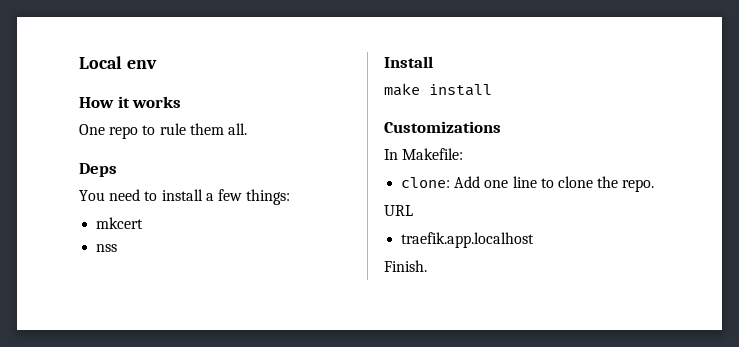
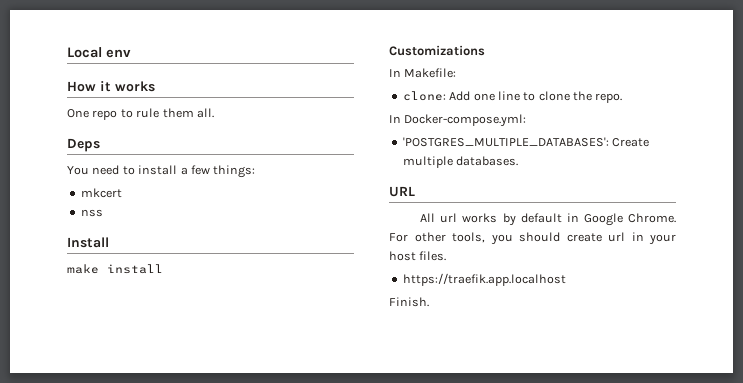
+ In Docker-compose.yml:
+ 'POSTGRES_MULTIPLE_DATABASES': Create multiple databases.
  URL
- traefik.app.localhost
+ All url works by default in Google Chrome. For other tools, you should create url in your host files.
+ https://traefik.app.localhost

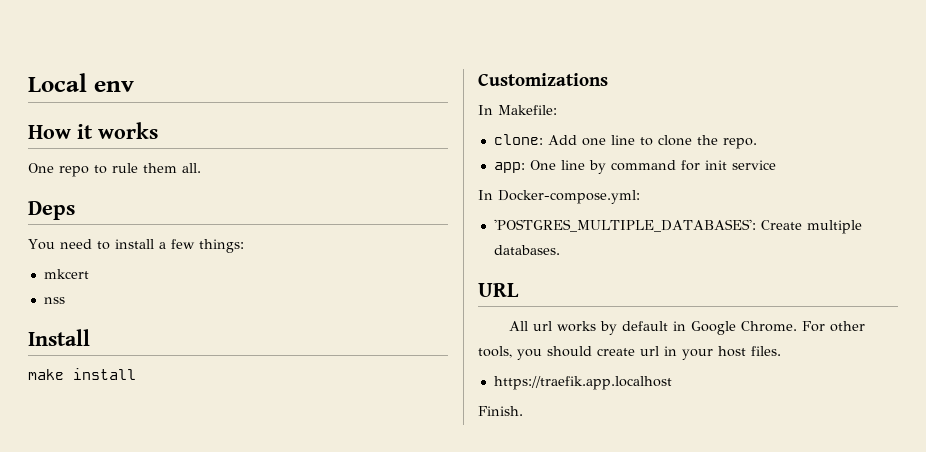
+ app: One line by command for init service

